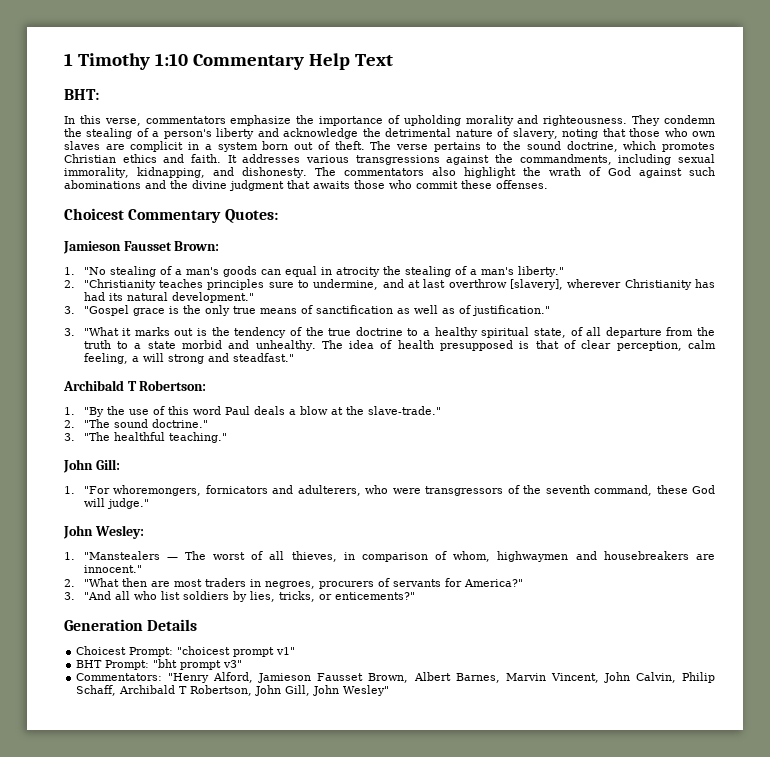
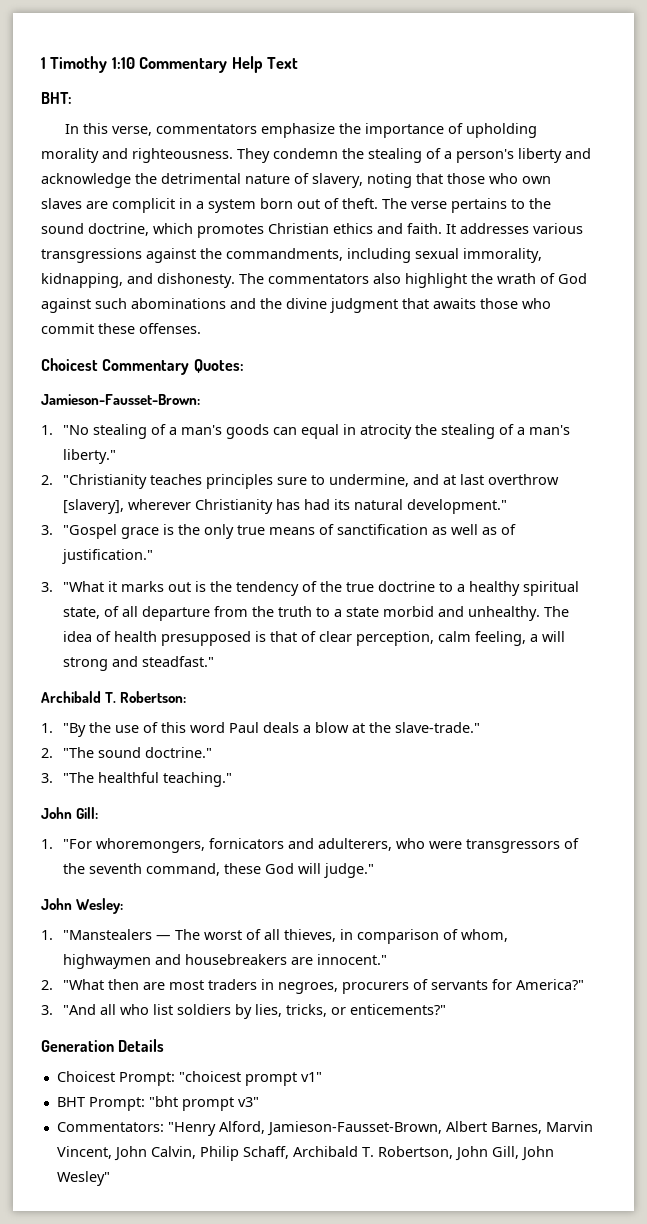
- Jamieson Fausset Brown:
+ Jamieson-Fausset-Brown:
- Archibald T Robertson:
+ Archibald T. Robertson:
- Commentators: "Henry Alford, Jamieson Fausset Brown, Albert Barnes, Marvin Vincent, John Calvin, Philip Schaff, Archibald T Robertson, John Gill, John Wesley"
+ Commentators: "Henry Alford, Jamieson-Fausset-Brown, Albert Barnes, Marvin Vincent, John Calvin, Philip Schaff, Archibald T. Robertson, John Gill, John Wesley"

